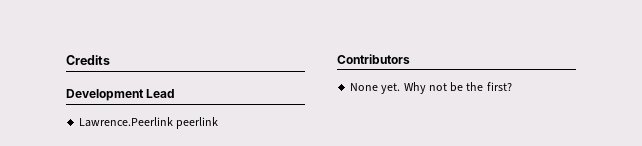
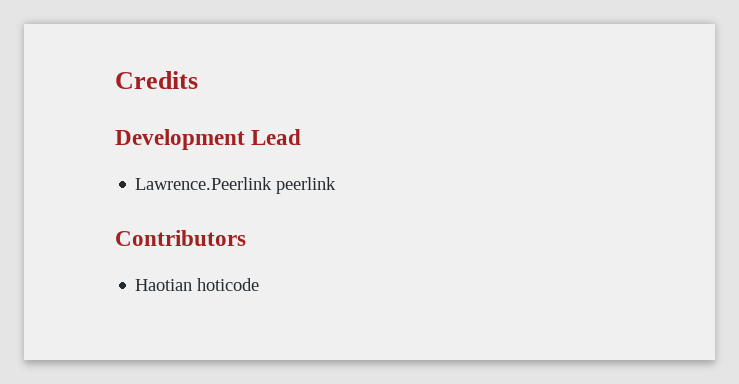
- None yet. Why not be the first?
+ Haotian hoticode

